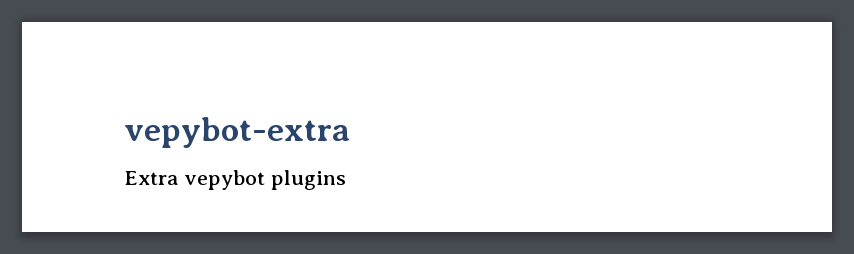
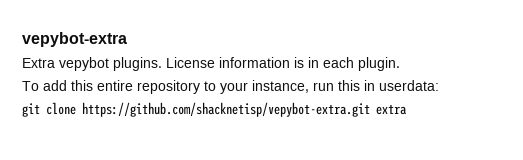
- Extra vepybot plugins
+ Extra vepybot plugins. License information is in each plugin.
+ To add this entire repository to your instance, run this in userdata:
+ git clone https://github.com/shacknetisp/vepybot-extra.git extra

